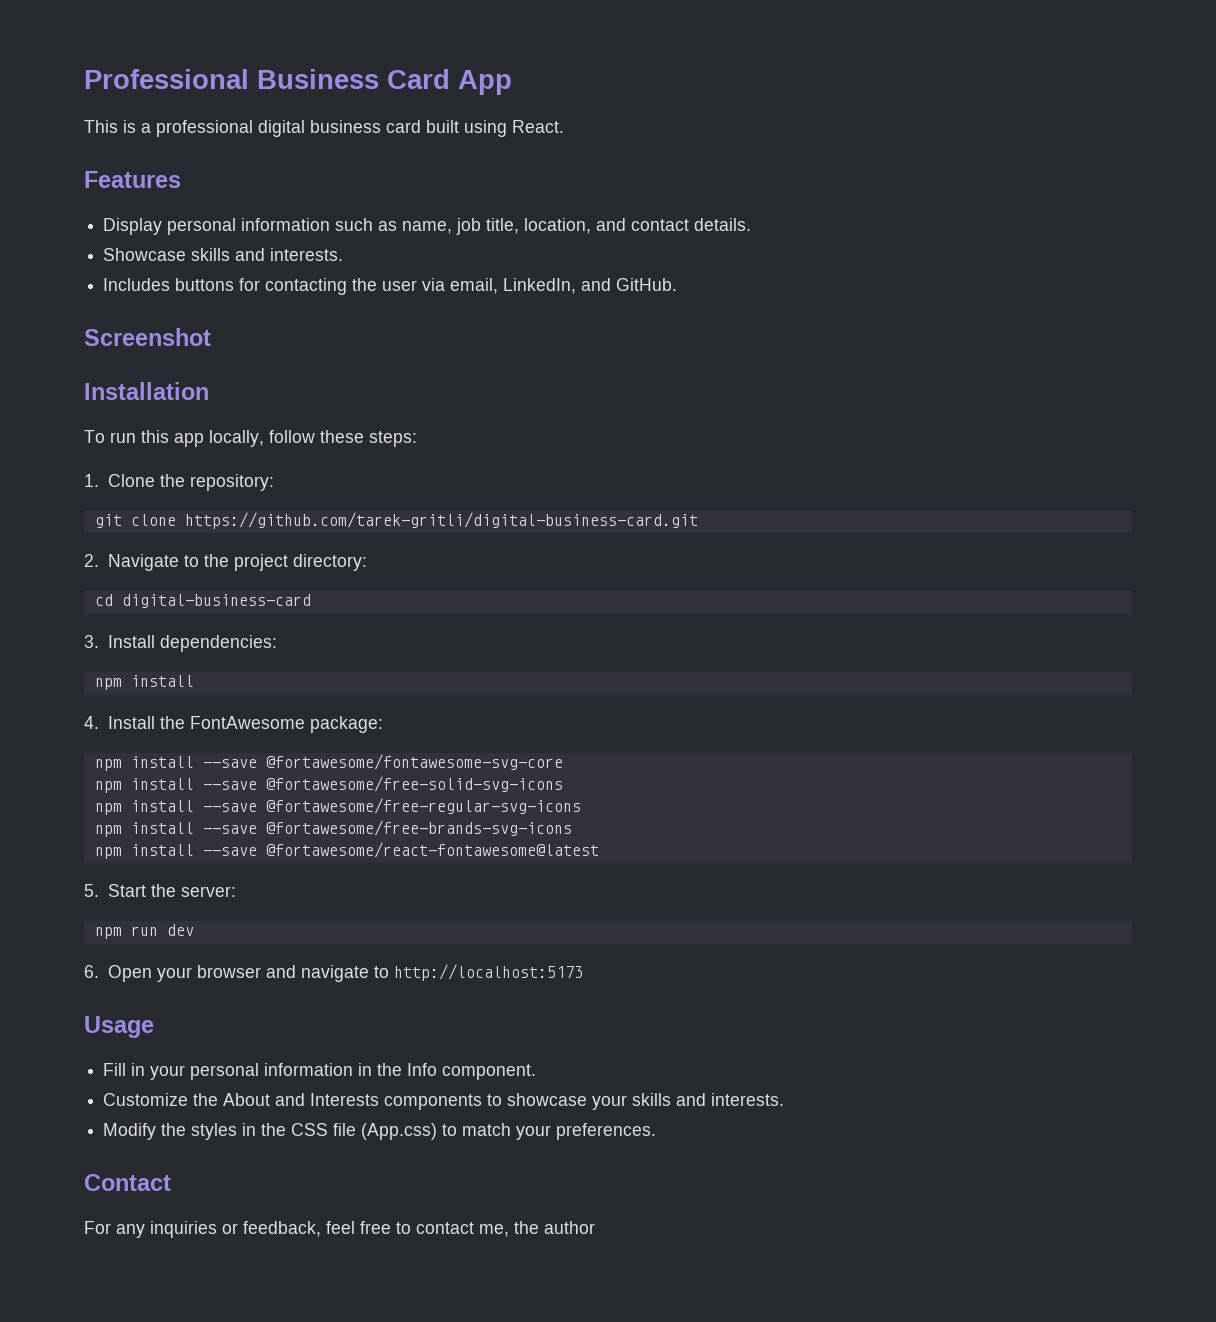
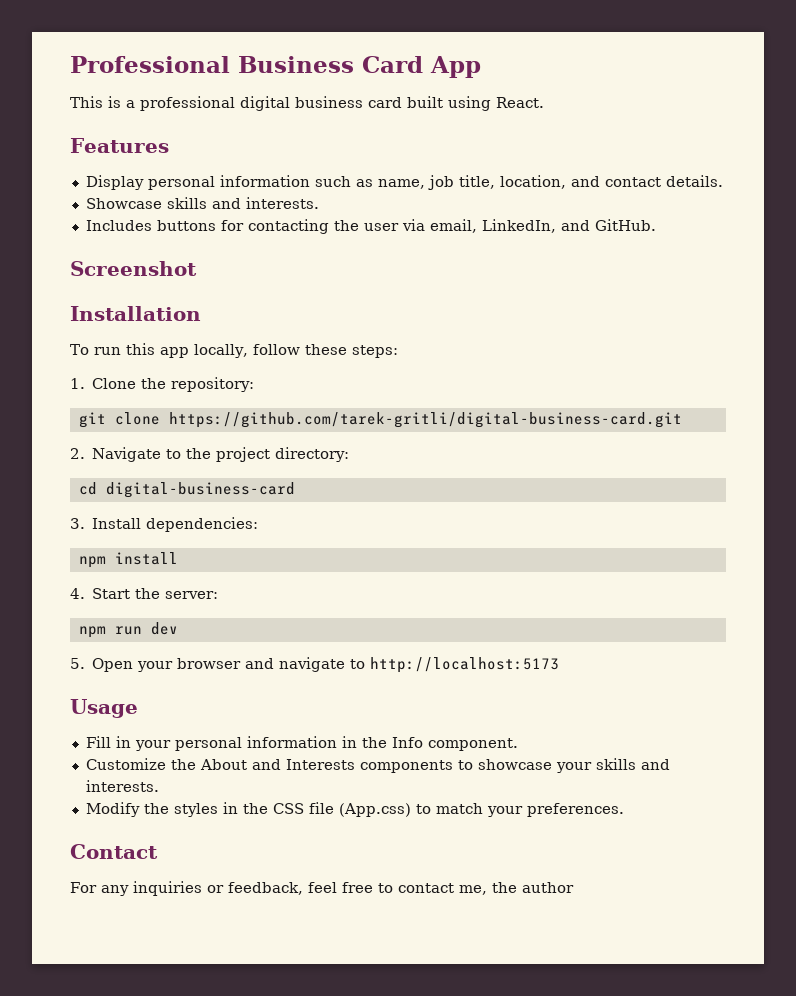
- 4. Install the FontAwesome package:
- npm install --save @fortawesome/fontawesome-svg-core
- npm install --save @fortawesome/free-solid-svg-icons
- npm install --save @fortawesome/free-regular-svg-icons
- npm install --save @fortawesome/free-brands-svg-icons
- npm install --save @fortawesome/react-fontawesome@latest
- 5. Start the server:
+ 4. Start the server:
- 6. Open your browser and navigate to http://localhost:5173
+ 5. Open your browser and navigate to http://localhost:5173

